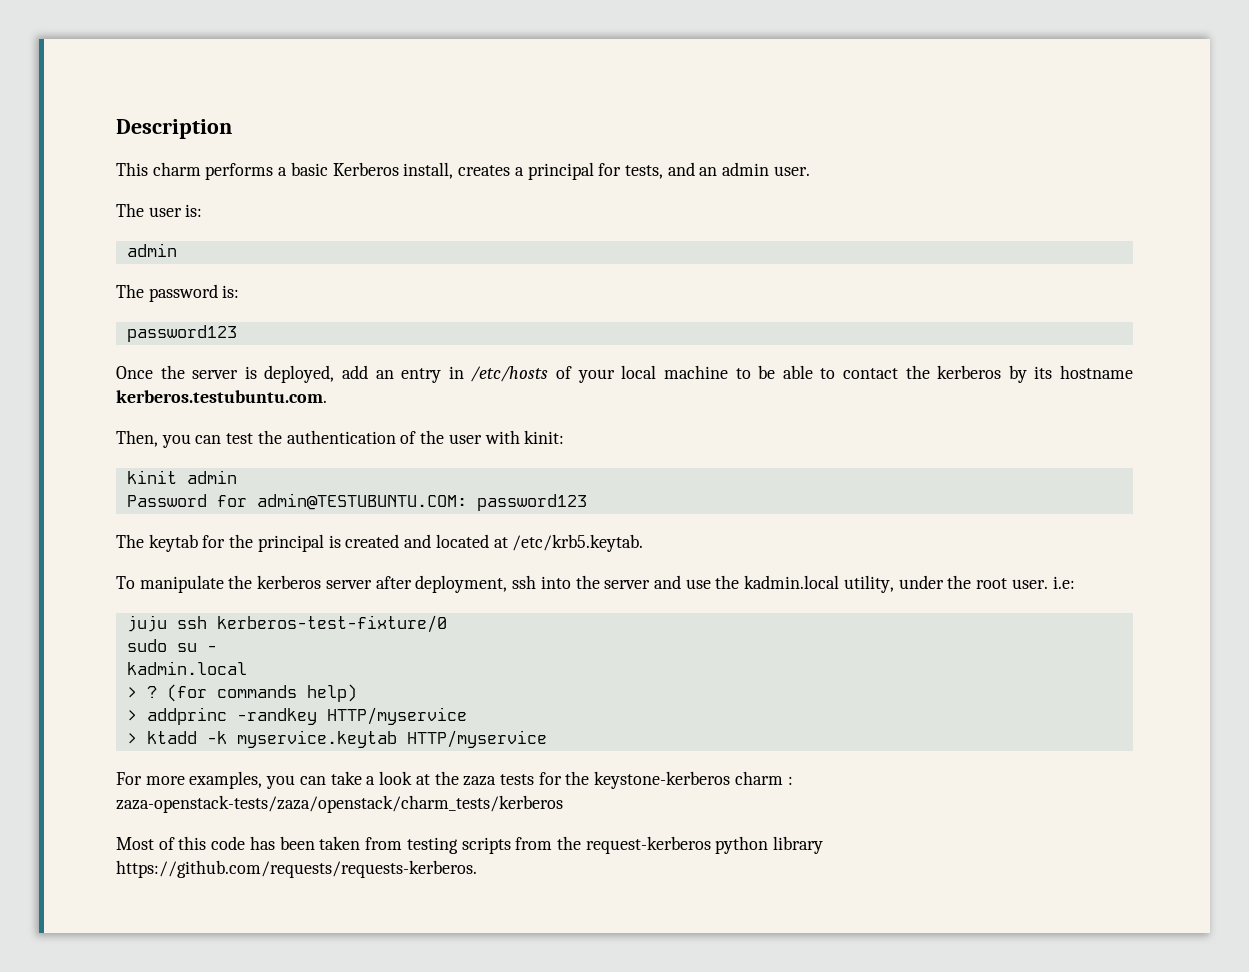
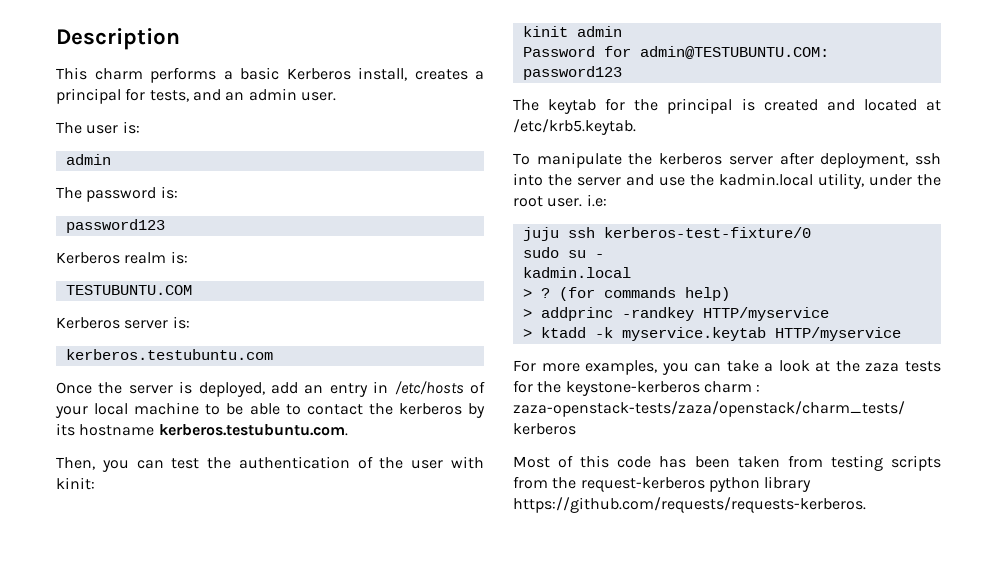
+ Kerberos realm is:
+ TESTUBUNTU.COM
+ Kerberos server is:
+ kerberos.testubuntu.com

